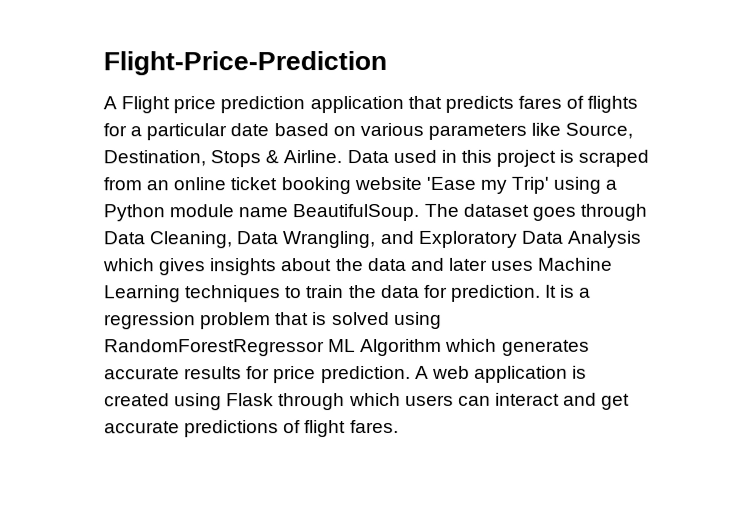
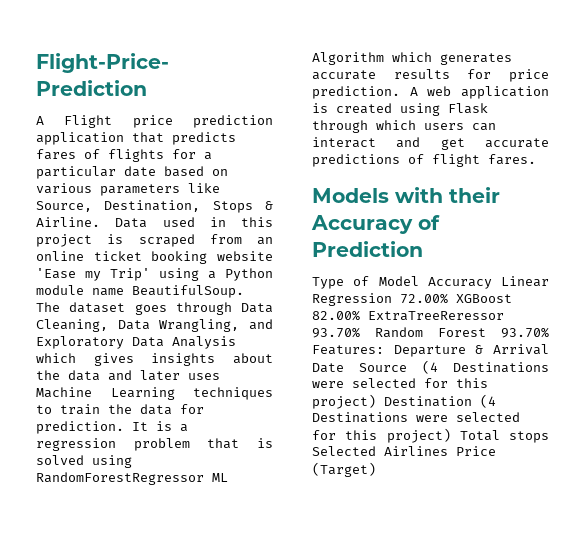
+ Models with their Accuracy of Prediction
+ Type of Model Accuracy Linear Regression 72.00% XGBoost 82.00% ExtraTreeReressor 93.70% Random Forest 93.70% Features: Departure & Arrival Date Source (4 Destinations were selected for this project) Destination (4 Destinations were selected for this project) Total stops Selected Airlines Price (Target)

